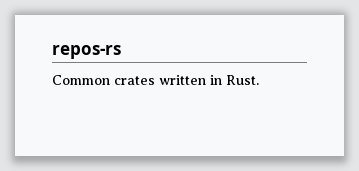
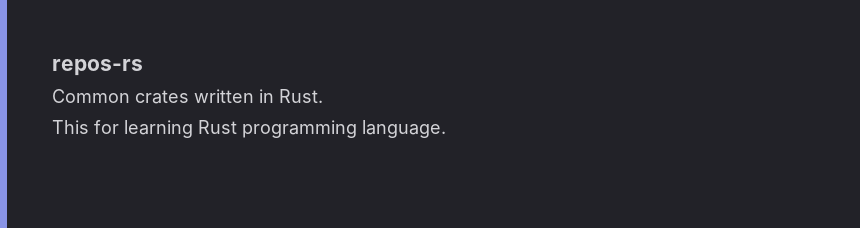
+ This for learning Rust programming language.

